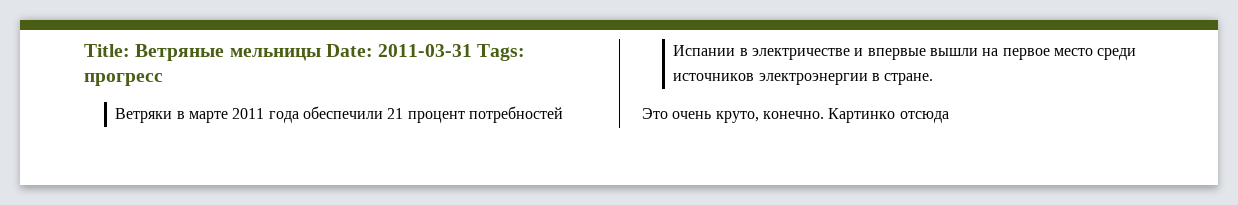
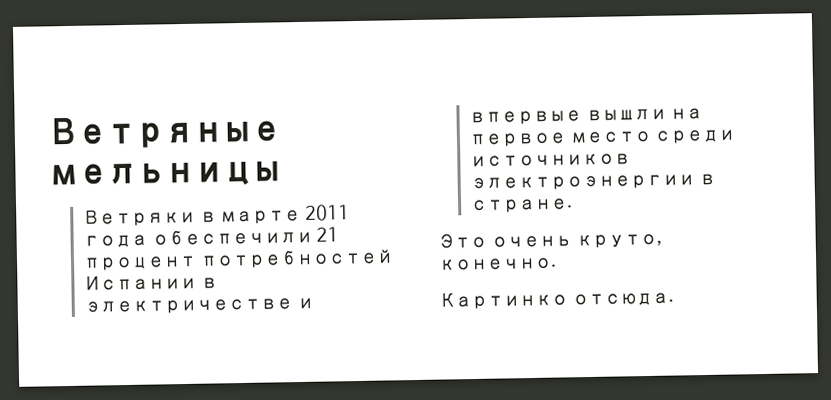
- Title: Ветряные мельницы Date: 2011-03-31 Tags: прогресс
+ Ветряные мельницы
- Это очень круто, конечно. Картинко отсюда
+ Это очень круто, конечно.
+ Картинко отсюда.

